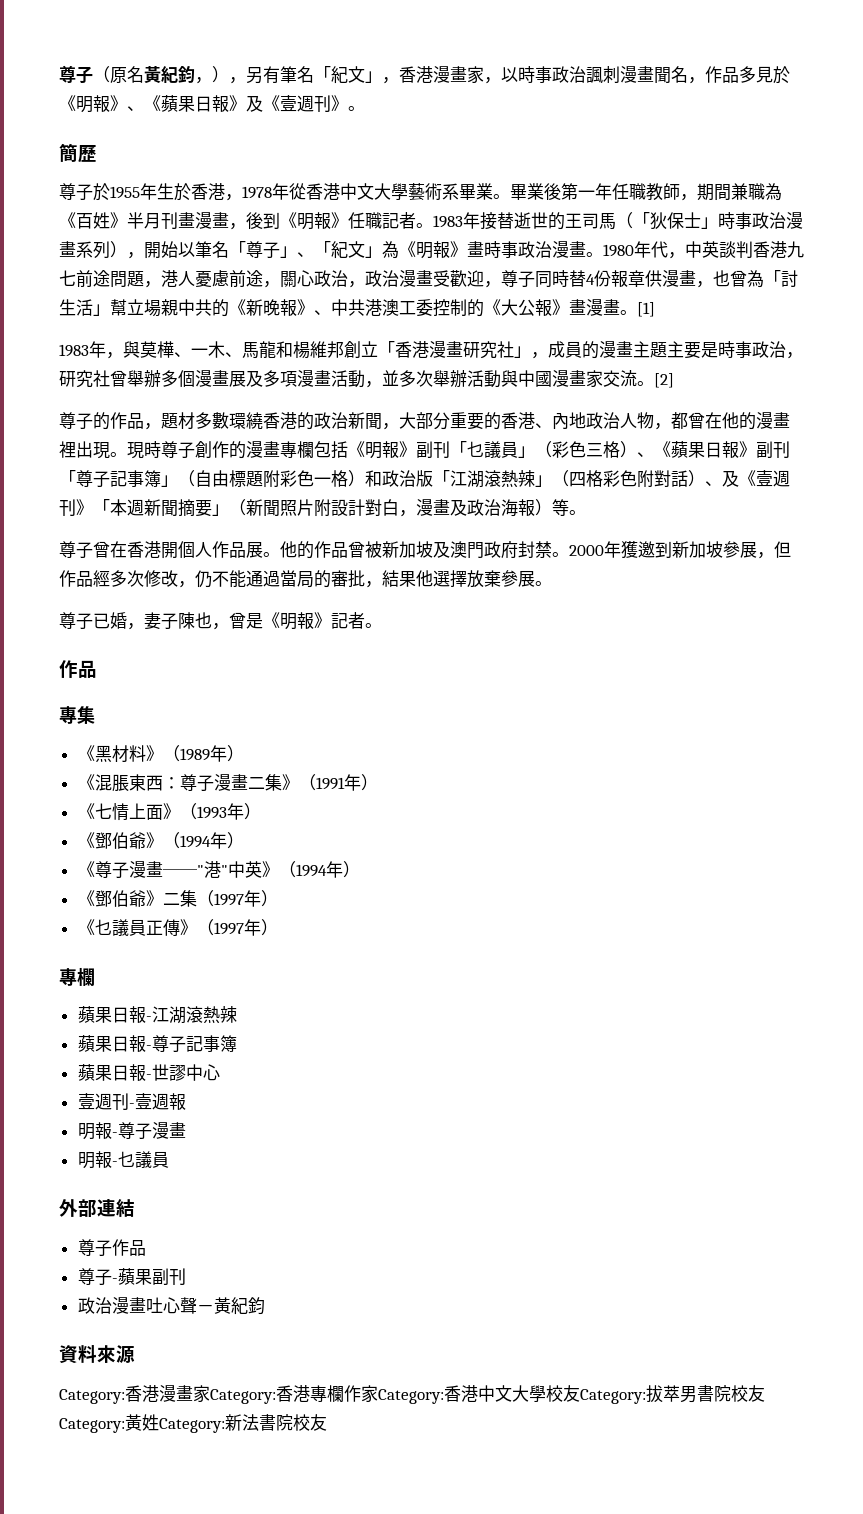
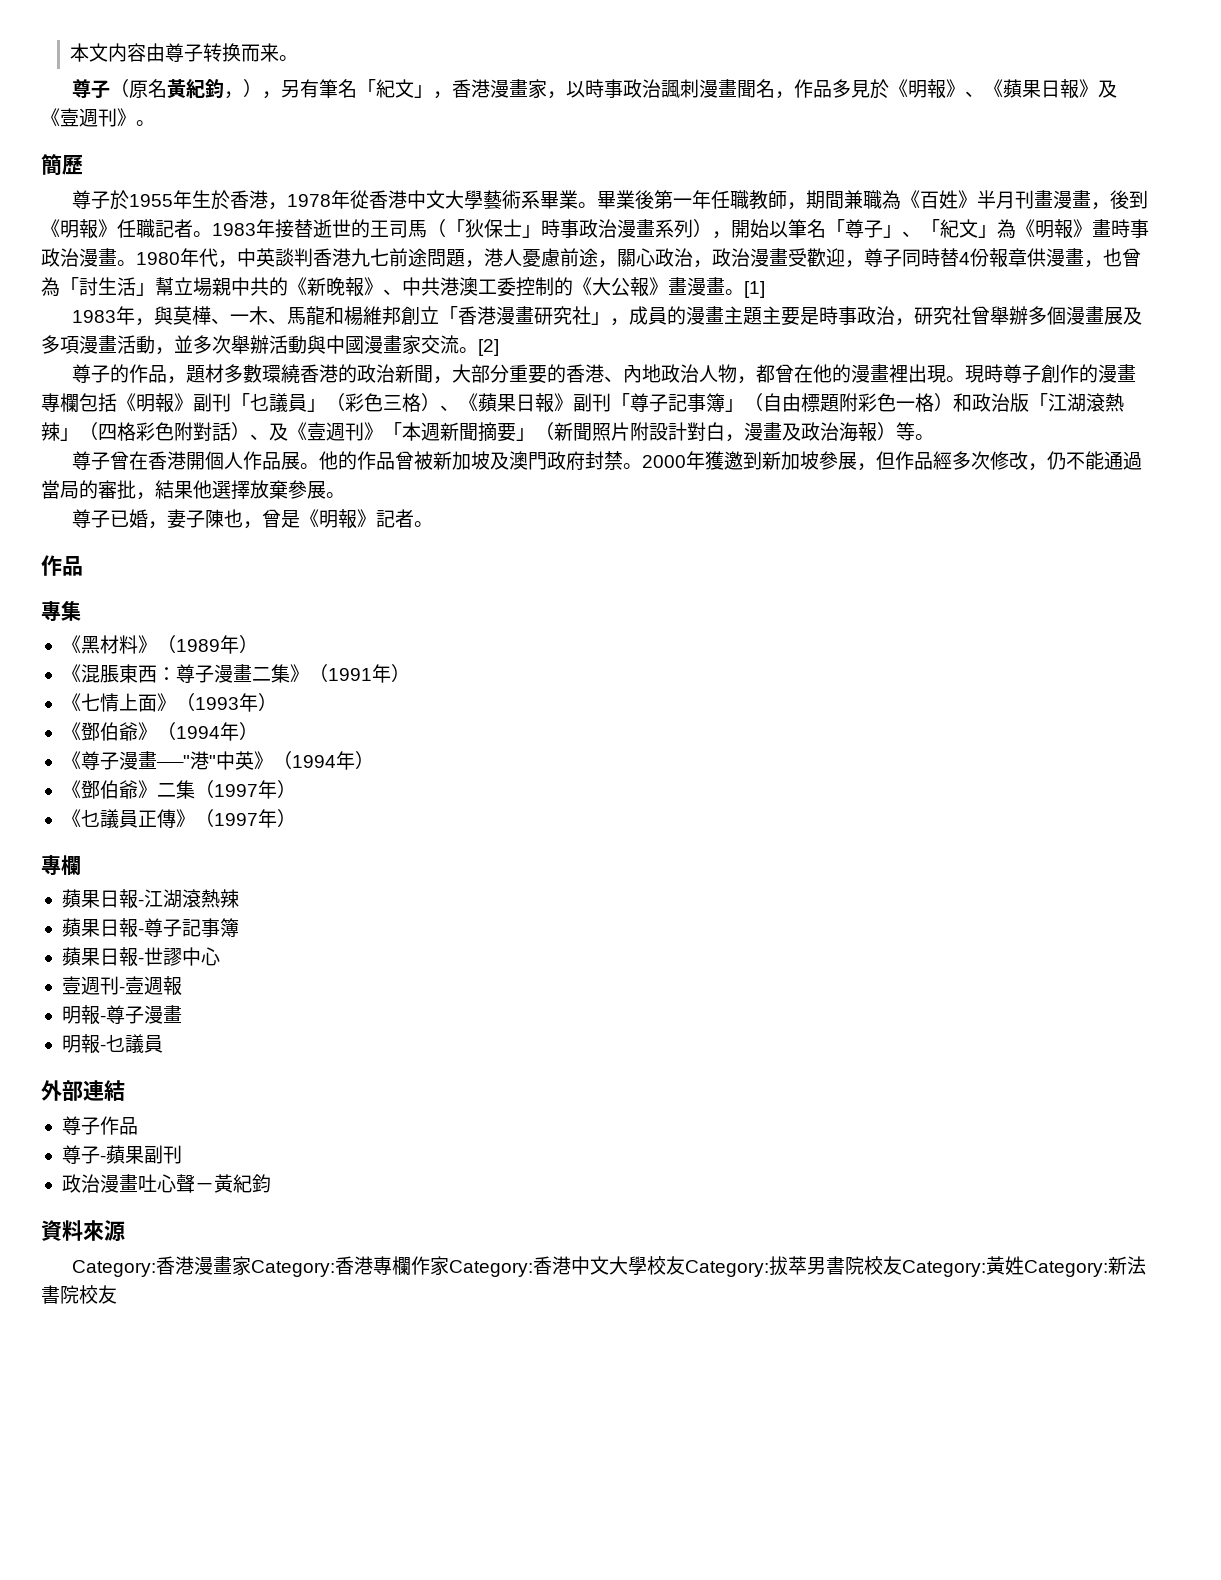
+ 本文内容由尊子转换而来。

